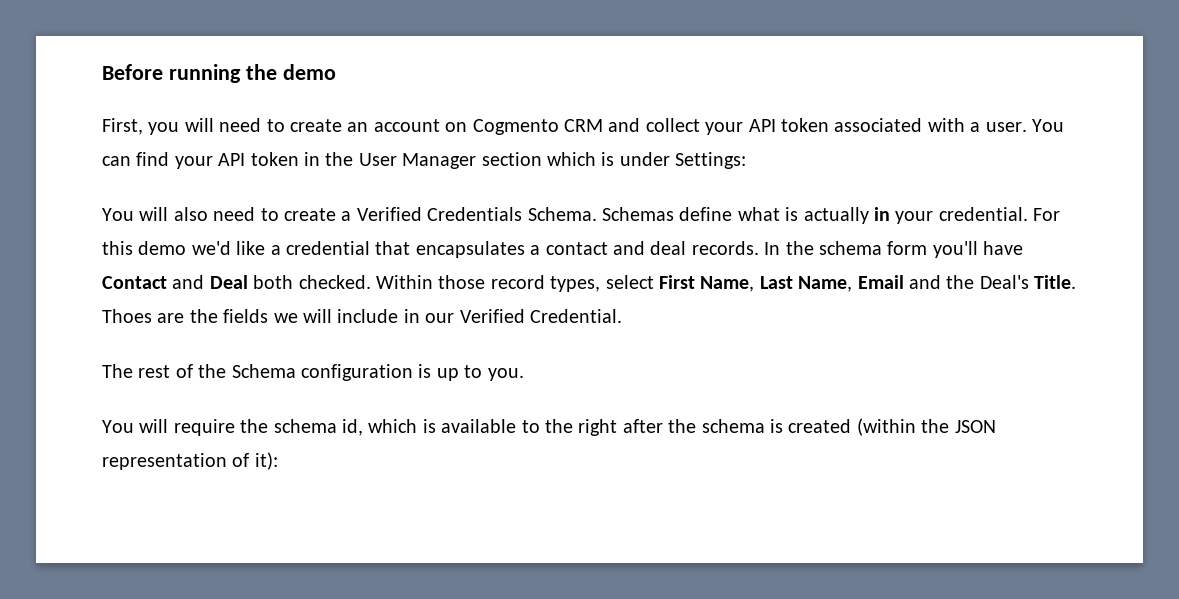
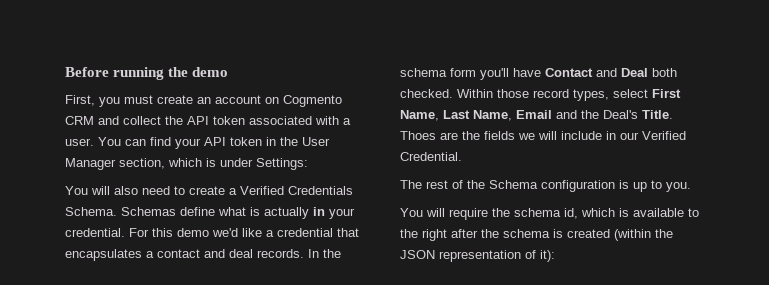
- First, you will need to create an account on Cogmento CRM and collect your API token associated with a user.
+ First, you must create an account on Cogmento CRM and collect the API token associated with a user.
- You can find your API token in the User Manager section which is under Settings:
+ You can find your API token in the User Manager section, which is under Settings:

